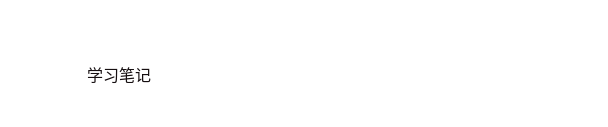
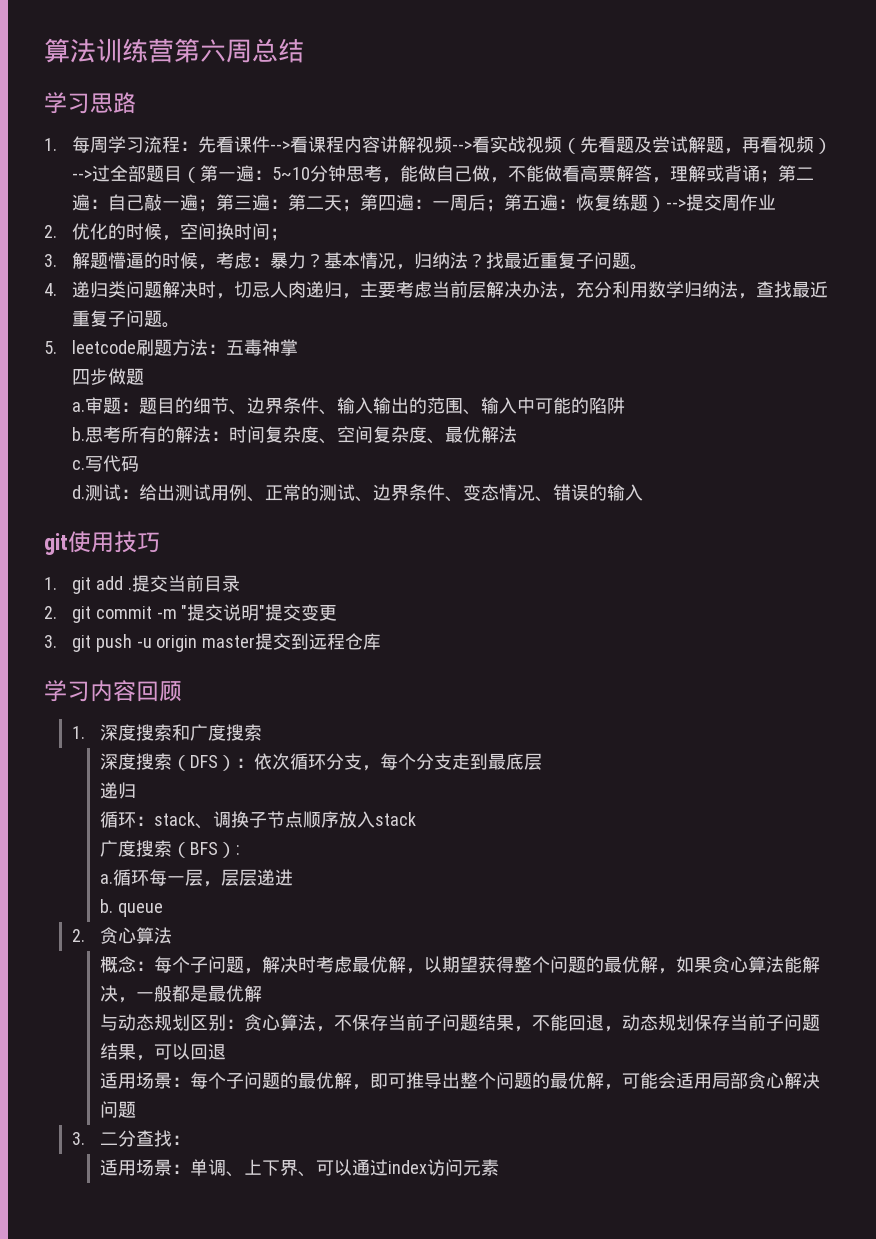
- 学习笔记
+ 算法训练营第六周总结
+ 学习思路
+ 1.每周学习流程：先看课件-->看课程内容讲解视频-->看实战视频（先看题及尝试解题，再看视频）-->过全部题目（第一遍：5~10分钟思考，能做自己做，不能做看高票解答，理解或背诵；第二遍：自己敲一遍；第三遍：第二天；第四遍：一周后；第五遍：恢复练题）-->提交周作业
+ 2.优化的时候，空间换时间；
+ 3.解题懵逼的时候，考虑：暴力？基本情况，归纳法？找最近重复子问题。
+ 4.递归类问题解决时，切忌人肉递归，主要考虑当前层解决办法，充分利用数学归纳法，查找最近重复子问题。
+ 5. leetcode刷题方法：五毒神掌
+ 四步做题
+ a.审题：题目的细节、边界条件、输入输出的范围、输入中可能的陷阱
+ b.思考所有的解法：时间复杂度、空间复杂度、最优解法
+ c.写代码
+ d.测试：给出测试用例、正常的测试、边界条件、变态情况、错误的输入
+ git使用技巧
+ 1. git add .提交当前目录
+ 2. git commit -m "提交说明"提交变更
+ 3. git push -u origin master提交到远程仓库
+ 学习内容回顾
+ 1.深度搜索和广度搜索
+ 深度搜索（DFS）：依次循环分支，每个分支走到最底层
+ 递归
+ 循环：stack、调换子节点顺序放入stack
+ 广度搜索（BFS）:
+ a.循环每一层，层层递进
+ b. queue
+ 2.贪心算法
+ 概念：每个子问题，解决时考虑最优解，以期望获得整个问题的最优解，如果贪心算法能解决，一般都是最优解
+ 与动态规划区别：贪心算法，不保存当前子问题结果，不能回退，动态规划保存当前子问题结果，可以回退
+ 适用场景：每个子问题的最优解，即可推导出整个问题的最优解，可能会适用局部贪心解决问题
+ 3.二分查找：
+ 适用场景：单调、上下界、可以通过index访问元素

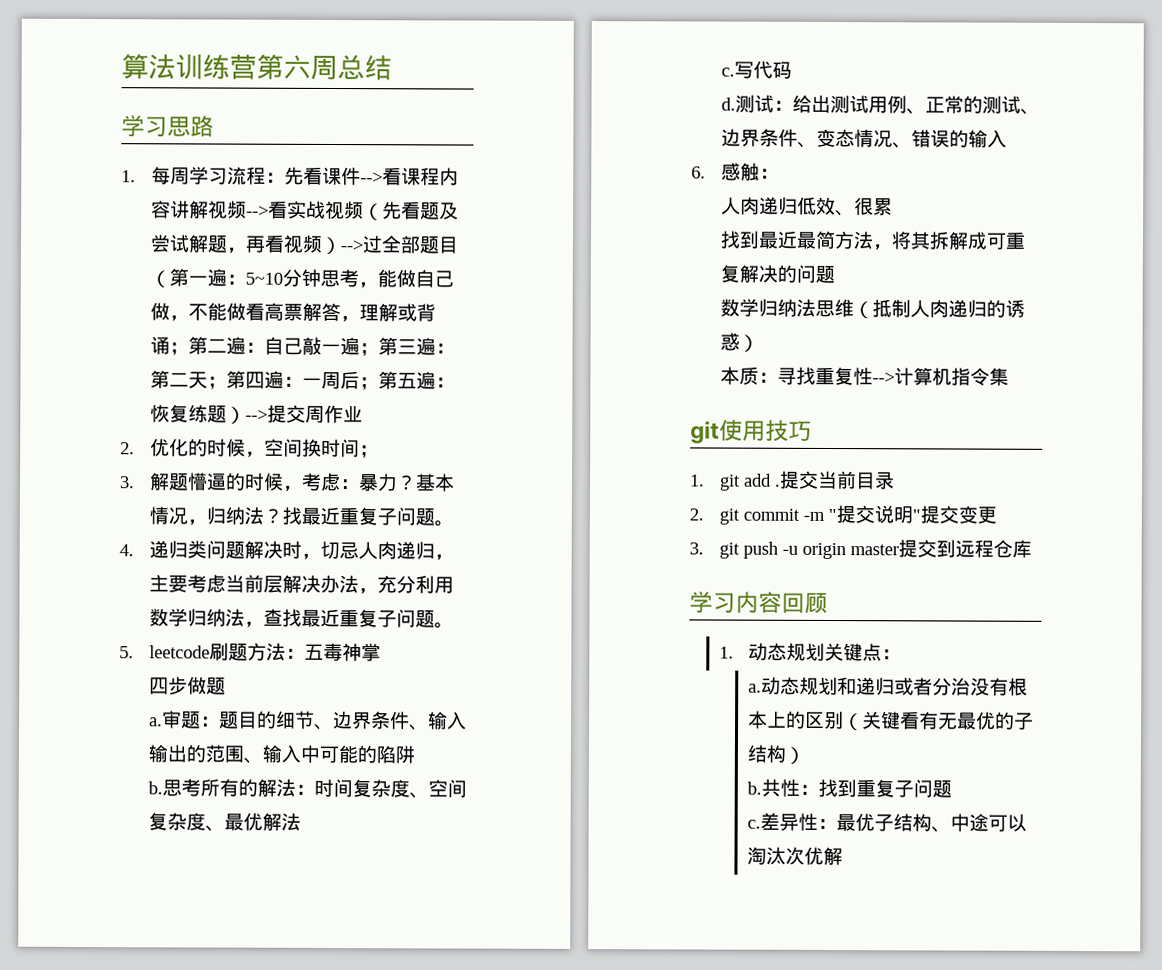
+ 6.感触：
+ 人肉递归低效、很累
+ 找到最近最简方法，将其拆解成可重复解决的问题
+ 数学归纳法思维（抵制人肉递归的诱惑）
+ 本质：寻找重复性-->计算机指令集
- 1.深度搜索和广度搜索
- 深度搜索（DFS）：依次循环分支，每个分支走到最底层
- 递归
- 循环：stack、调换子节点顺序放入stack
- 广度搜索（BFS）:
- a.循环每一层，层层递进
- b. queue
- 2.贪心算法
- 概念：每个子问题，解决时考虑最优解，以期望获得整个问题的最优解，如果贪心算法能解决，一般都是最优解
- 与动态规划区别：贪心算法，不保存当前子问题结果，不能回退，动态规划保存当前子问题结果，可以回退
- 适用场景：每个子问题的最优解，即可推导出整个问题的最优解，可能会适用局部贪心解决问题
- 3.二分查找：
- 适用场景：单调、上下界、可以通过index访问元素
+ 1.动态规划关键点：
+ a.动态规划和递归或者分治没有根本上的区别（关键看有无最优的子结构）
+ b.共性：找到重复子问题
+ c.差异性：最优子结构、中途可以淘汰次优解

